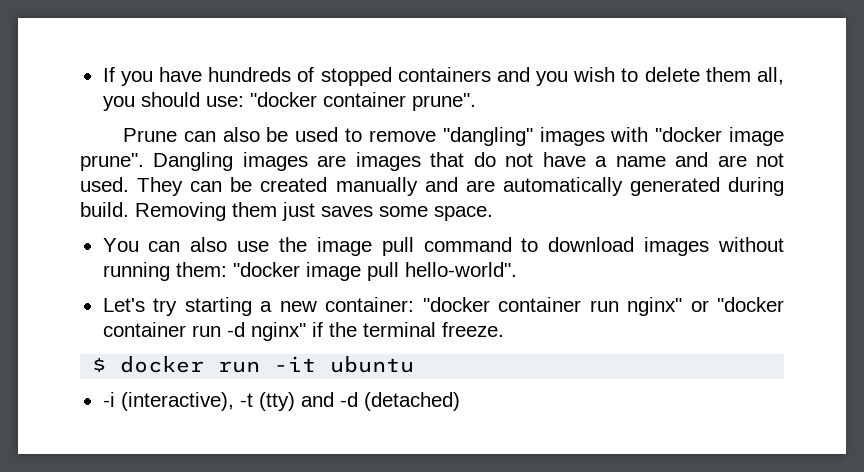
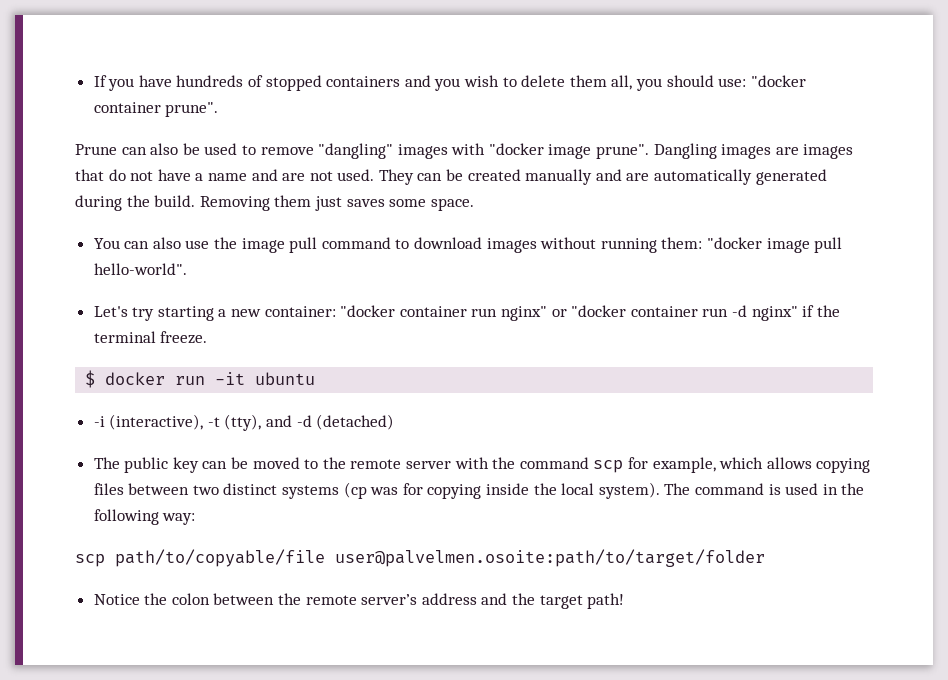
- They can be created manually and are automatically generated during build.
+ They can be created manually and are automatically generated during the build.
- -i (interactive), -t (tty) and -d (detached)
+ -i (interactive), -t (tty), and -d (detached)
+ The public key can be moved to the remote server with the command scp for example, which allows copying files between two distinct systems (cp was for copying inside the local system). The command is used in the following way:
+ scp path/to/copyable/file user@palvelmen.osoite:path/to/target/folder
+ Notice the colon between the remote server’s address and the target path!

